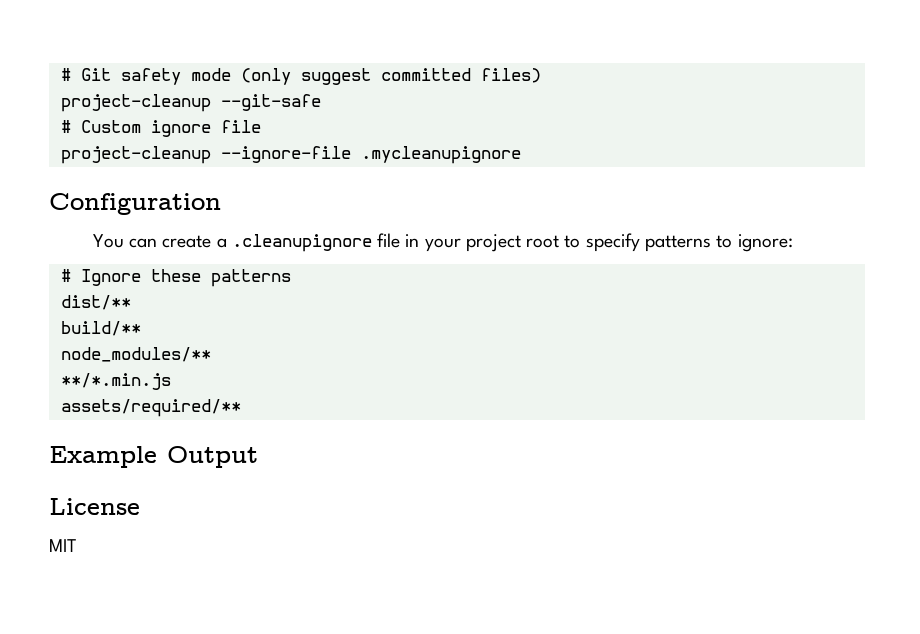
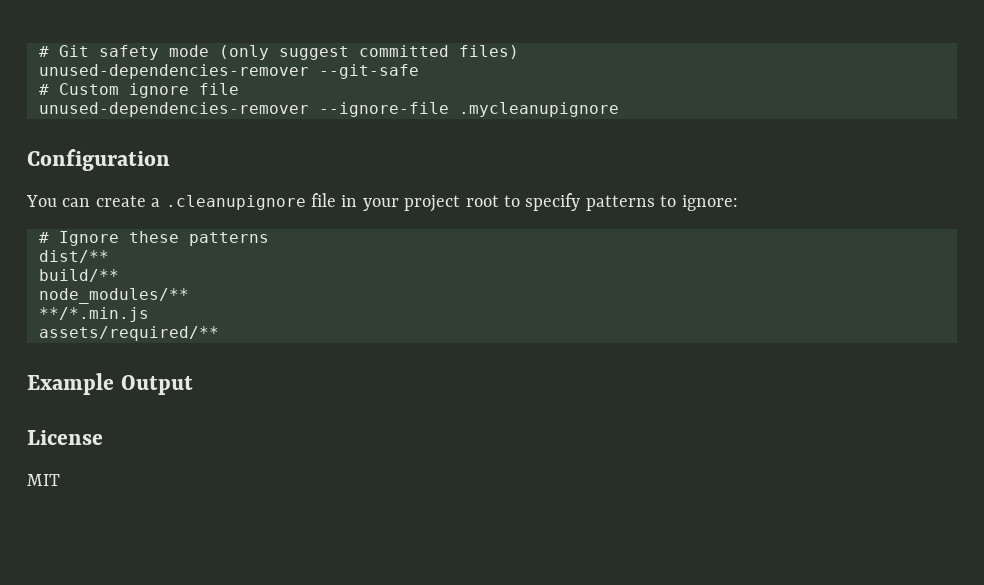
- project-cleanup --git-safe
+ unused-dependencies-remover --git-safe
- project-cleanup --ignore-file .mycleanupignore
+ unused-dependencies-remover --ignore-file .mycleanupignore

